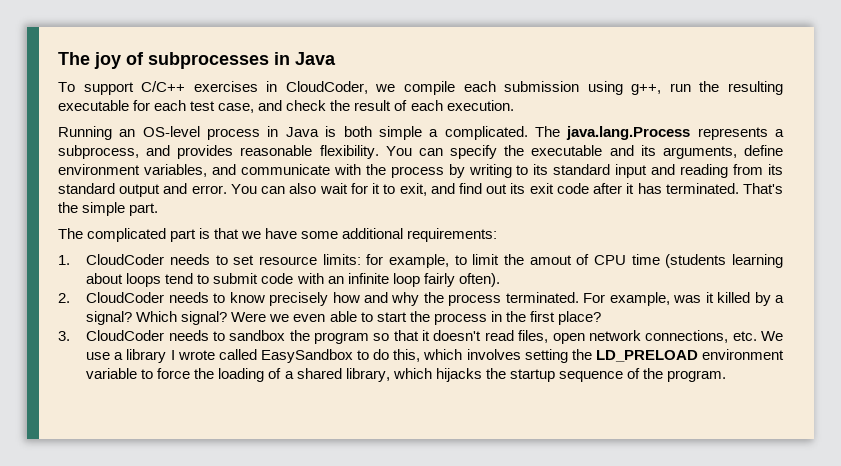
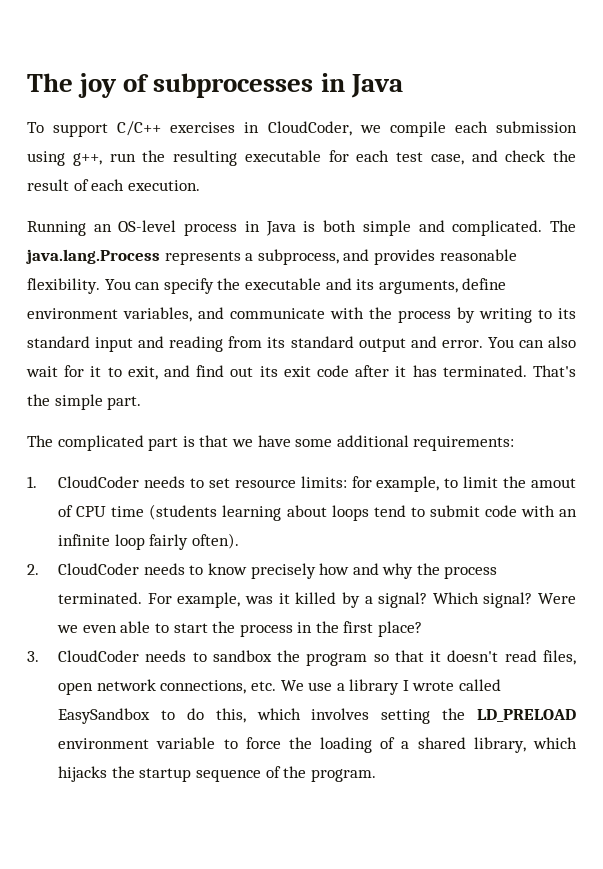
- Running an OS-level process in Java is both simple a complicated.
+ Running an OS-level process in Java is both simple and complicated.

